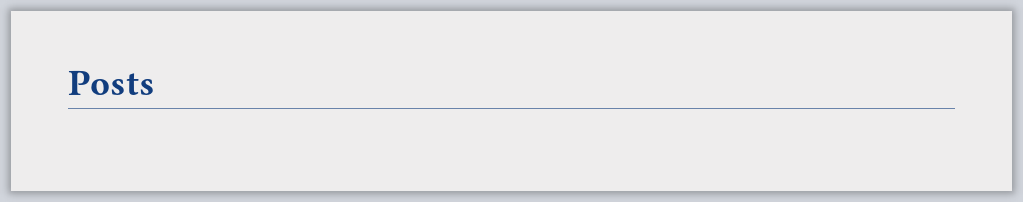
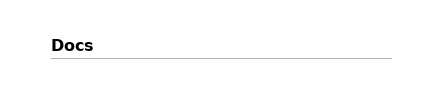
- Posts
+ Docs

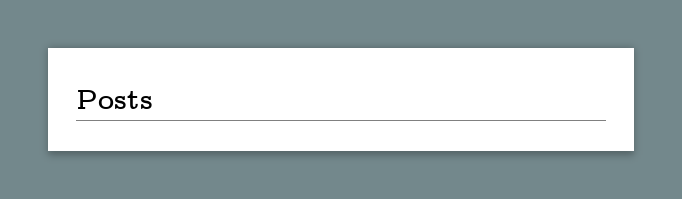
- Docs
+ Posts

